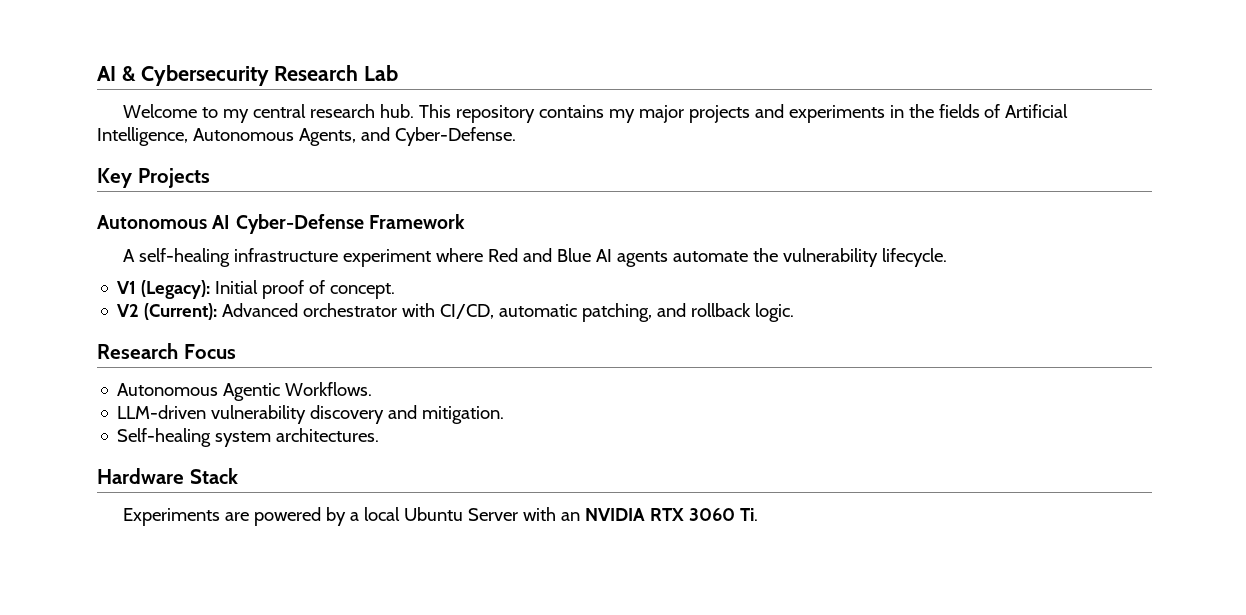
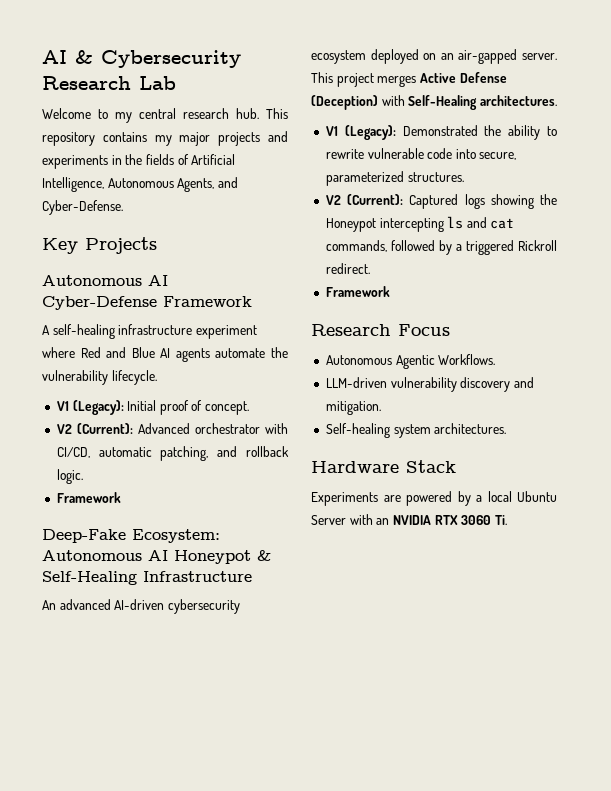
  V2 (Current): Advanced orchestrator with CI/CD, automatic patching, and rollback logic.
+ Framework
+ Deep-Fake Ecosystem: Autonomous AI Honeypot & Self-Healing Infrastructure
+ An advanced AI-driven cybersecurity ecosystem deployed on an air-gapped server. This project merges Active Defense (Deception) with Self-Healing architectures.
+ V1 (Legacy): Demonstrated the ability to rewrite vulnerable code into secure, parameterized structures.
+ V2 (Current): Captured logs showing the Honeypot intercepting ls and cat commands, followed by a triggered Rickroll redirect.
+ Framework

